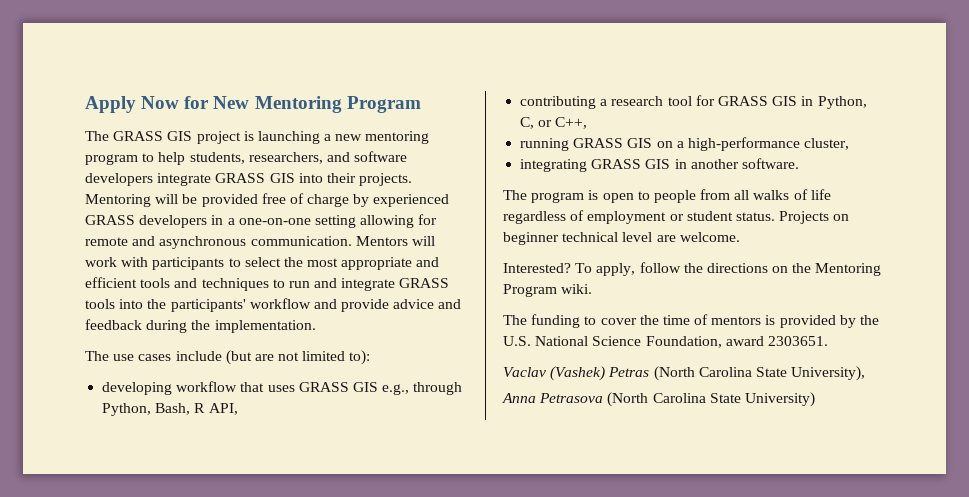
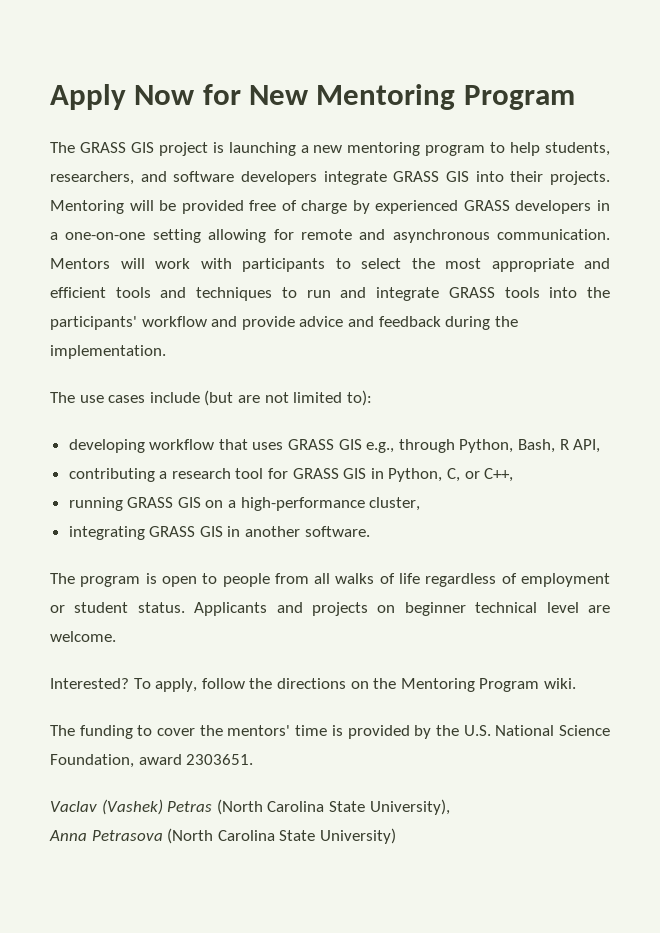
- Projects on beginner technical level are welcome.
+ Applicants and projects on beginner technical level are welcome.
- The funding to cover the time of mentors is provided by the U.S. National Science Foundation, award 2303651.
+ The funding to cover the mentors' time is provided by the U.S. National Science Foundation, award 2303651.

